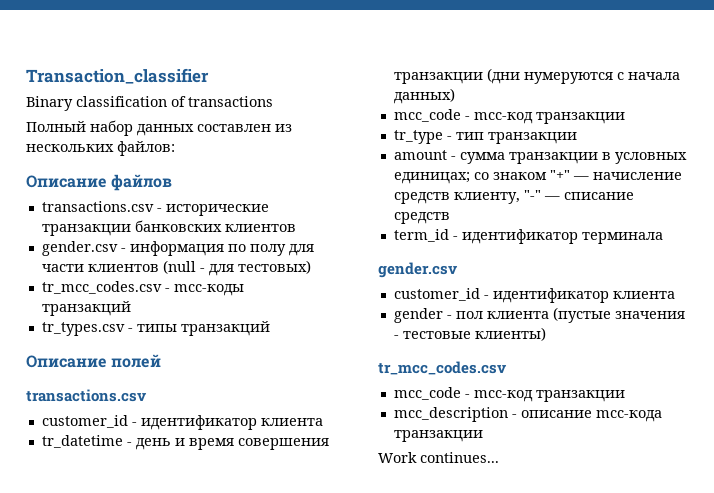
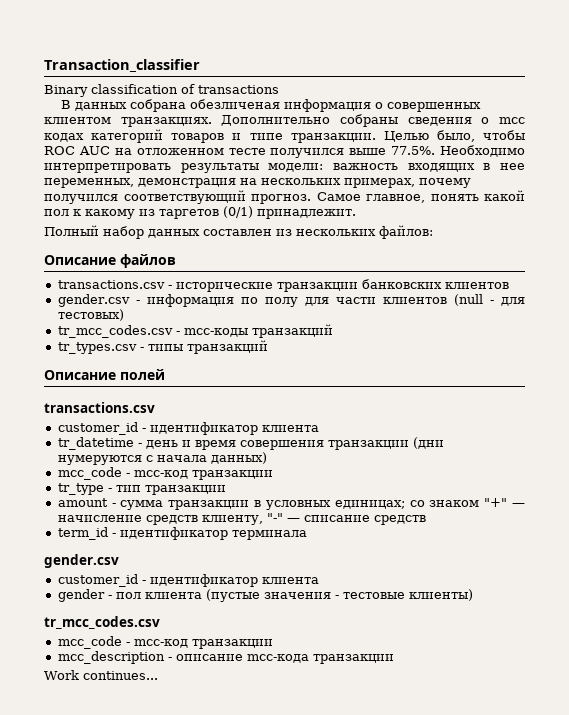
+ В данных собрана обезличеная информация о совершенных клиентом транзакциях. Дополнительно собраны сведения о mcc кодах категорий товаров и типе транзакции. Целью было, чтобы ROC AUC на отложенном тесте получился выше 77.5%. Необходимо интерпретировать результаты модели: важность входящих в нее переменных, демонстрация на нескольких примерах, почему получился соответствующий прогноз. Самое главное, понять какой пол к какому из таргетов (0/1) принадлежит.

